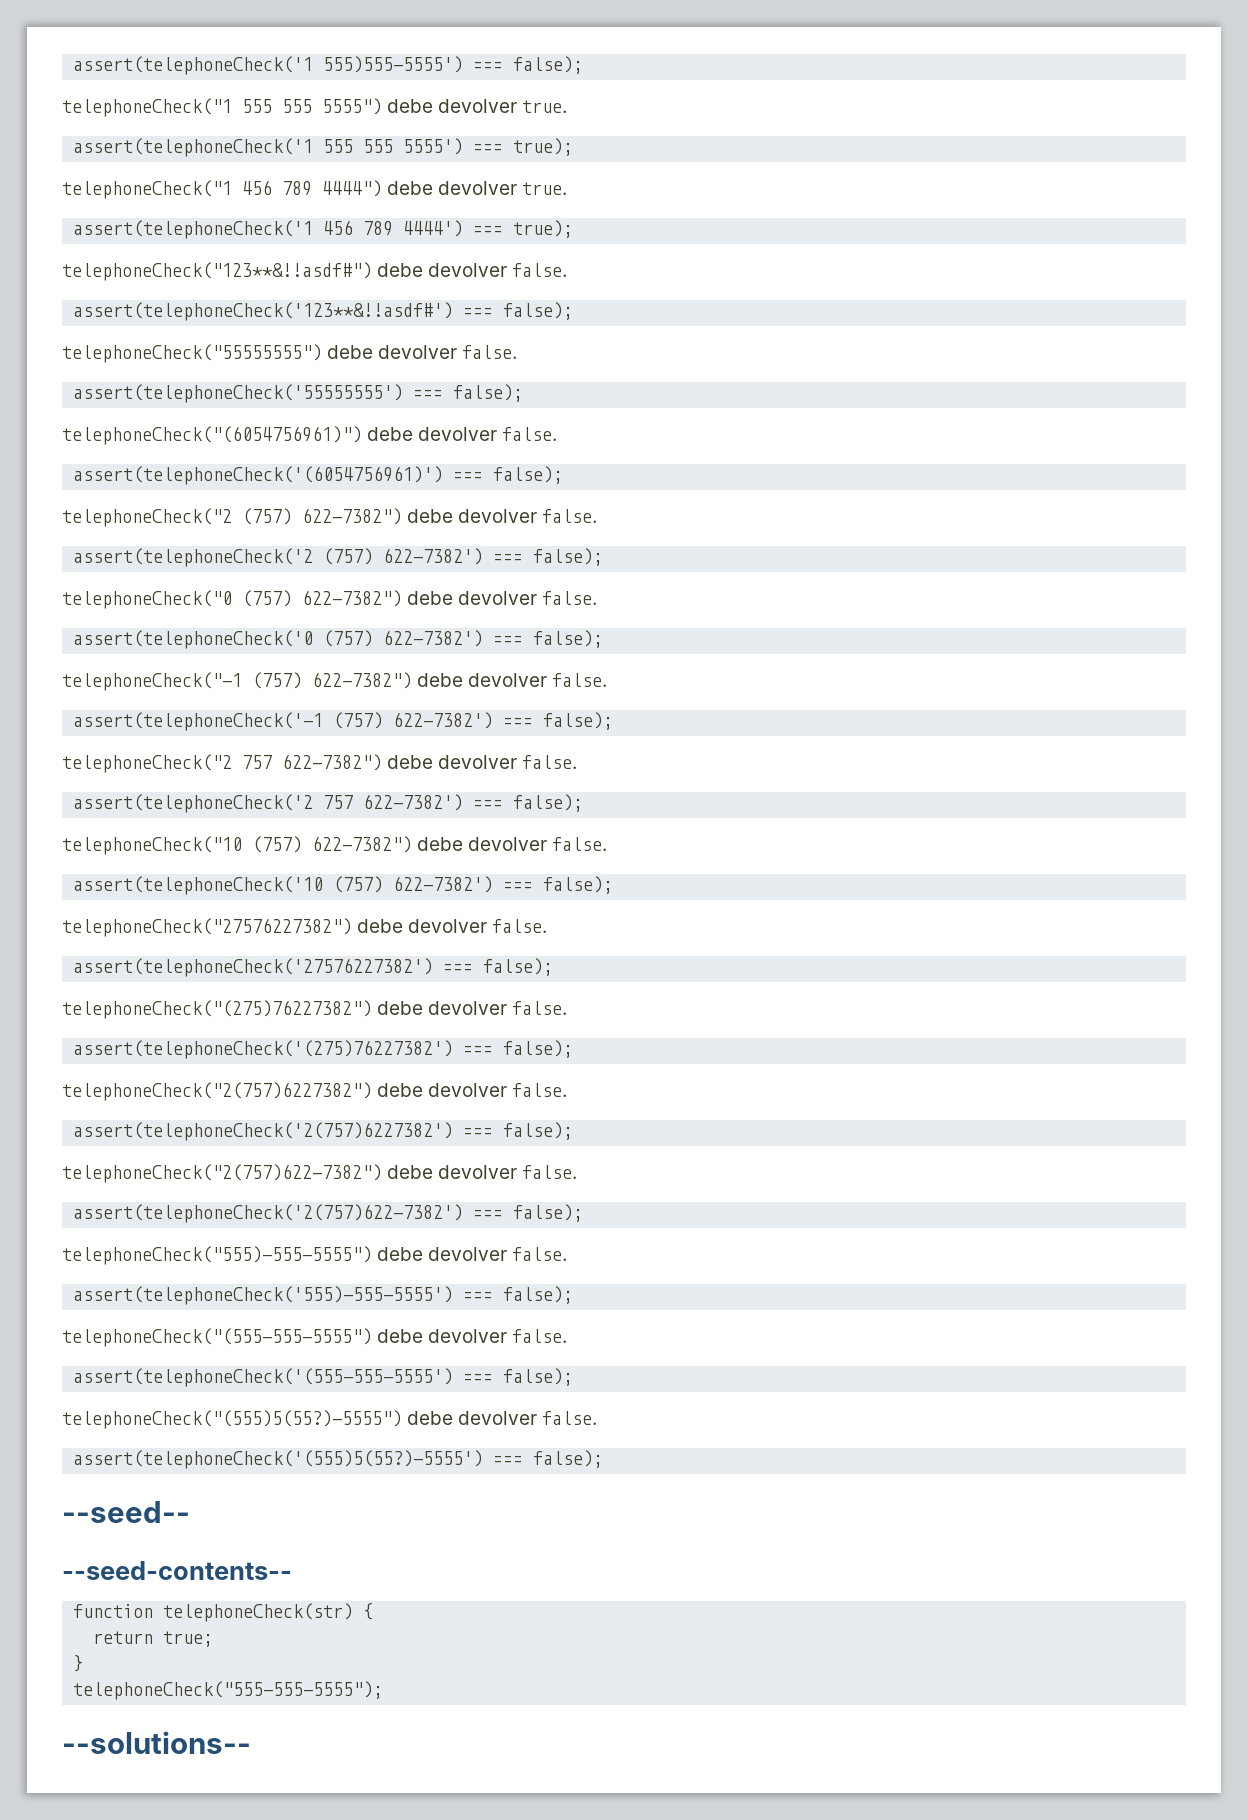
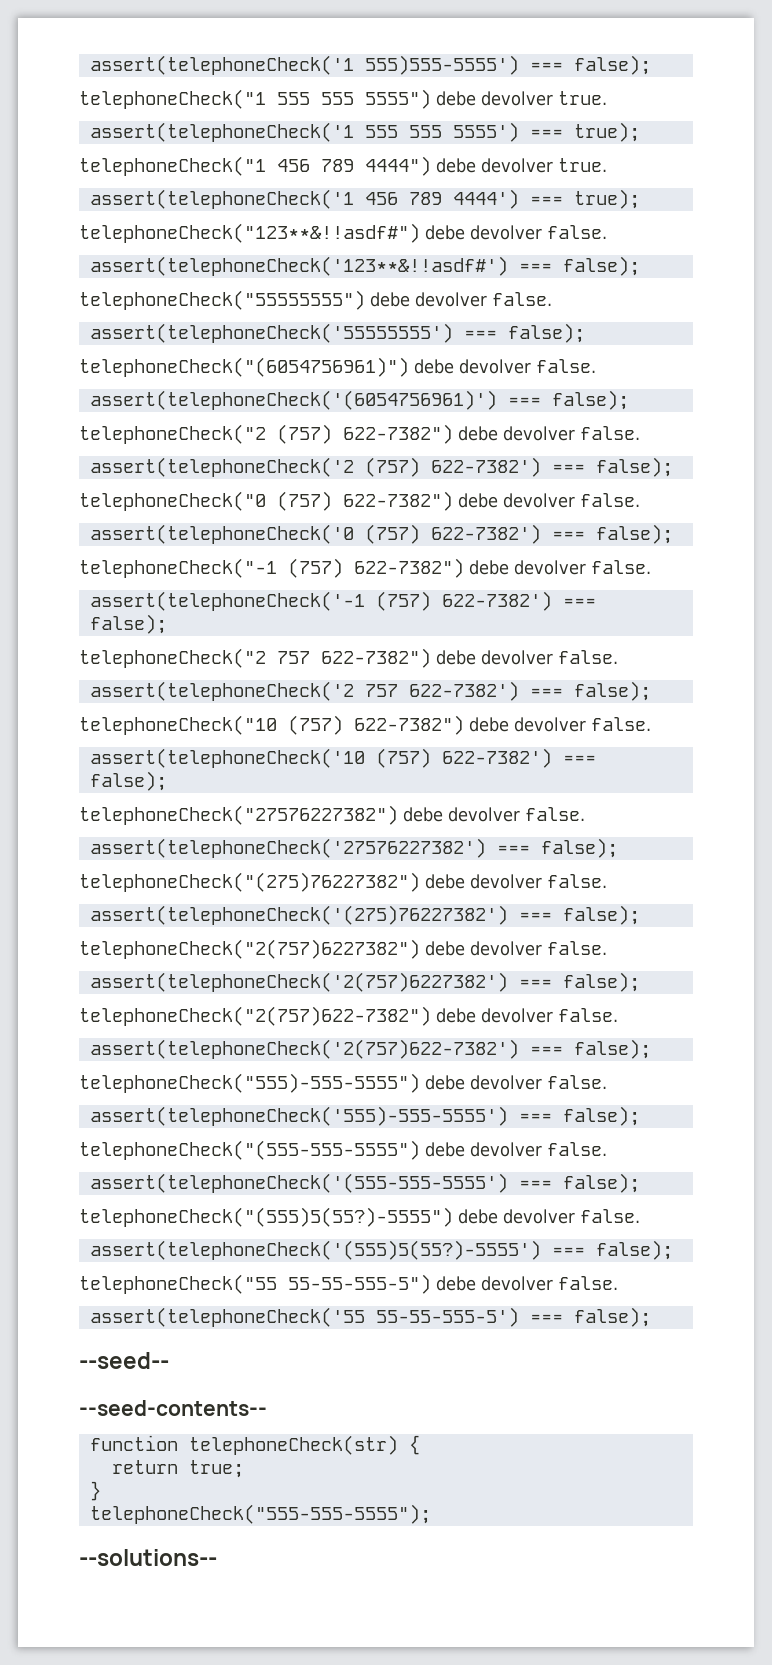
+ telephoneCheck("55 55-55-555-5") debe devolver false.
+ assert(telephoneCheck('55 55-55-555-5') === false);

